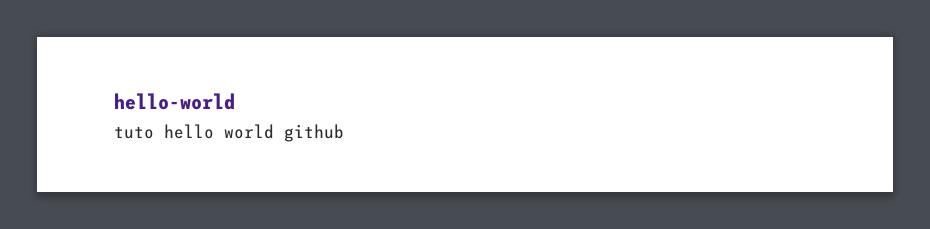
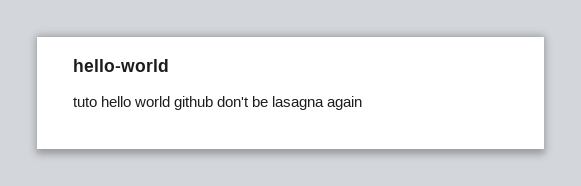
- tuto hello world github
+ tuto hello world github don't be lasagna again

